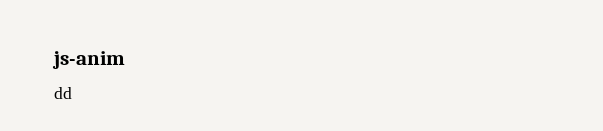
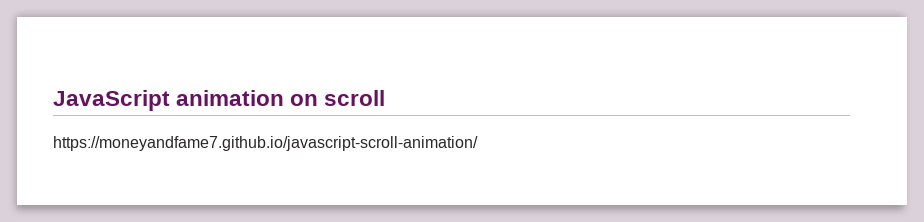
- js-anim
- dd
+ JavaScript animation on scroll
+ https://moneyandfame7.github.io/javascript-scroll-animation/

